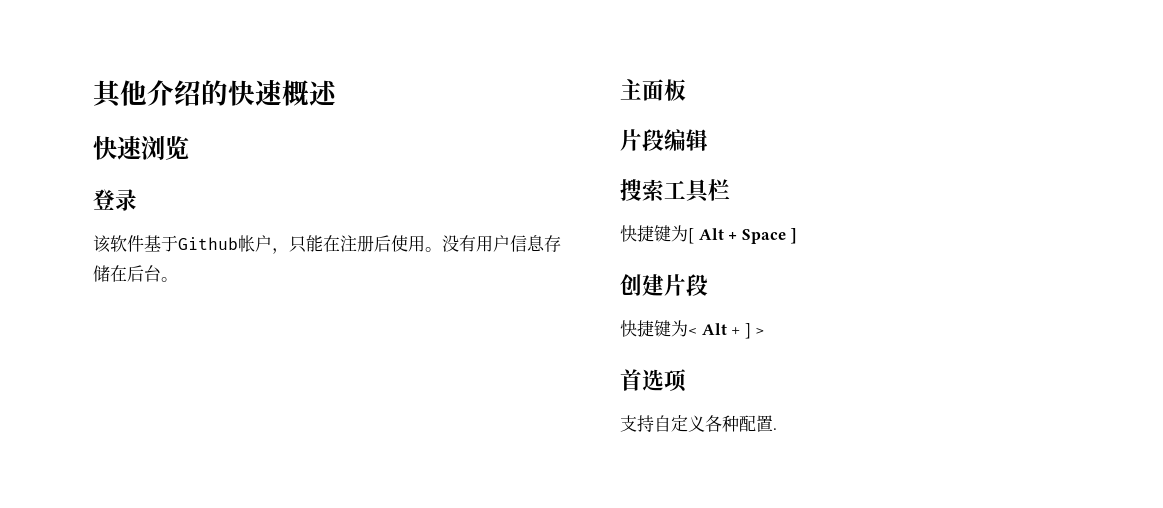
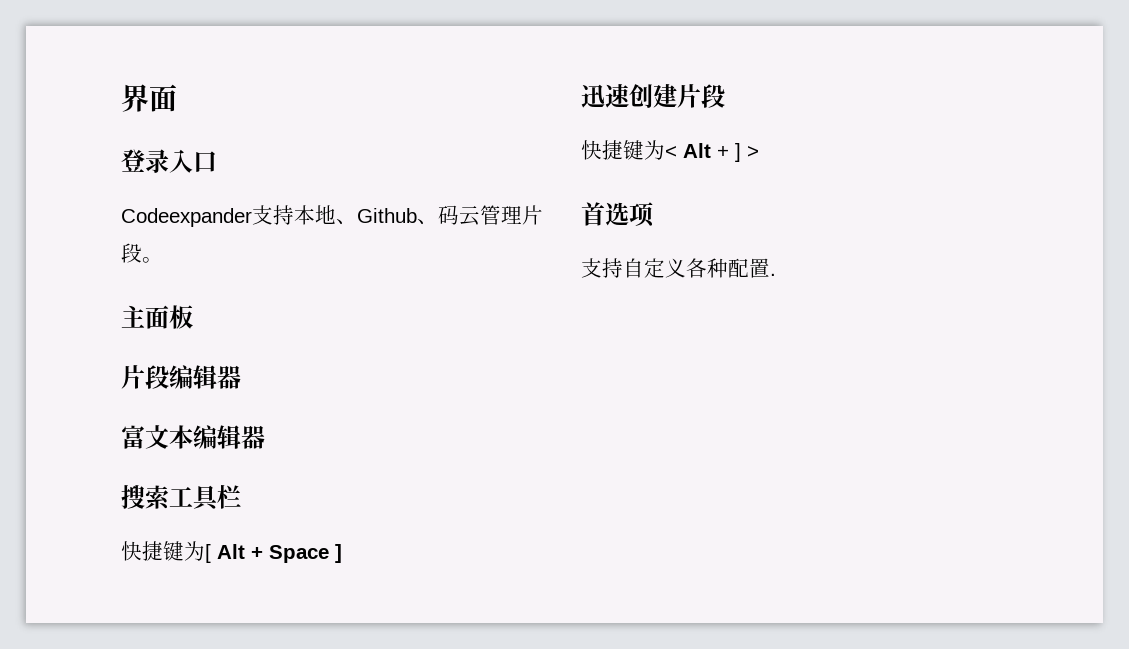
- 其他介绍的快速概述
- 快速浏览
- 登录
- 该软件基于Github帐户，只能在注册后使用。没有用户信息存储在后台。
+ 界面
+ 登录入口
+ Codeexpander支持本地、Github、码云管理片段。
- 片段编辑
+ 片段编辑器
+ 富文本编辑器
- 创建片段
+ 迅速创建片段

